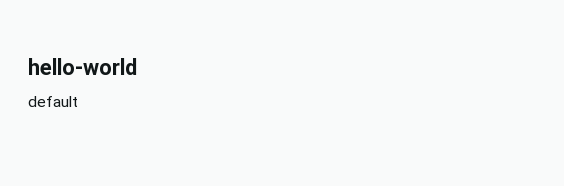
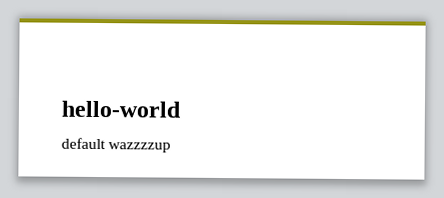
- default
+ default wazzzzup

